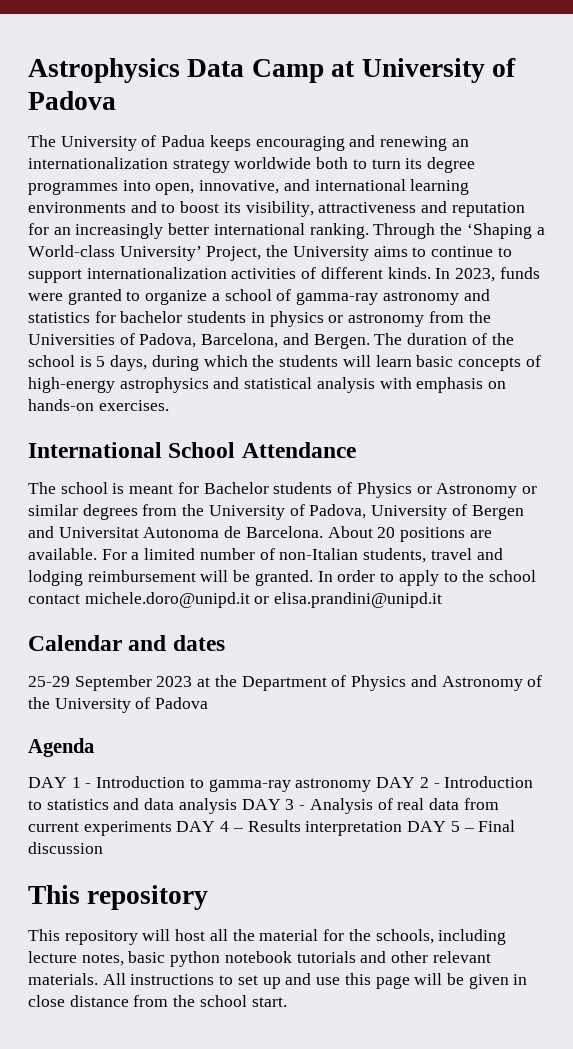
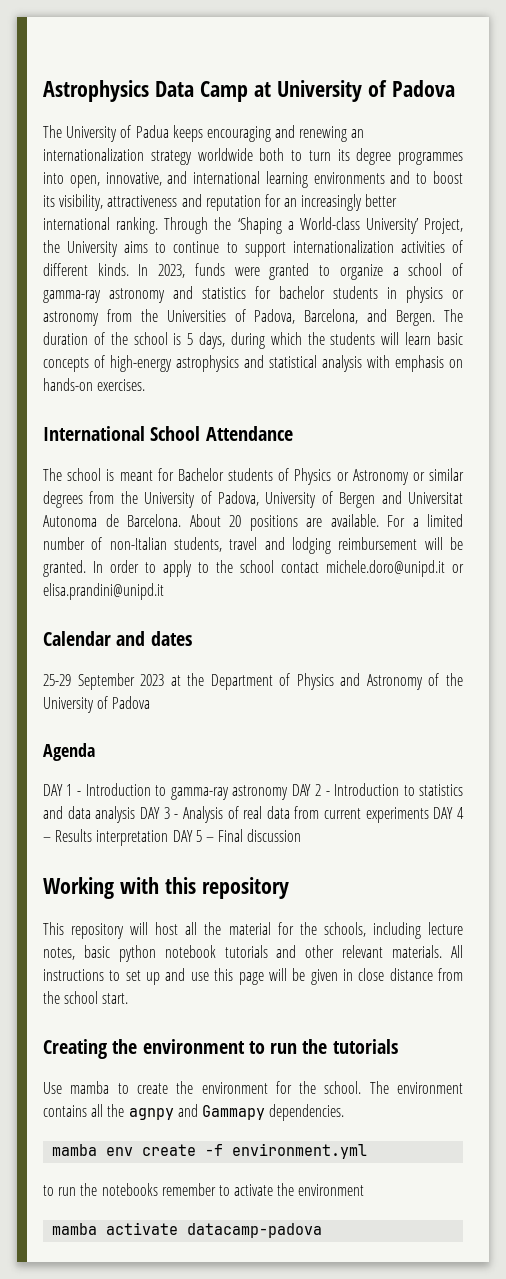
  DAY 1 - Introduction to gamma-ray astronomy DAY 2 - Introduction to statistics and data analysis DAY 3 - Analysis of real data from current experiments DAY 4 – Results interpretation DAY 5 – Final discussion
- This repository
+ Working with this repository
+ Creating the environment to run the tutorials
+ Use mamba to create the environment for the school. The environment contains all the agnpy and Gammapy dependencies.
+ mamba env create -f environment.yml
+ to run the notebooks remember to activate the environment
+ mamba activate datacamp-padova

